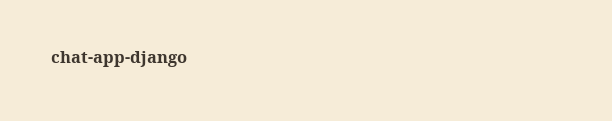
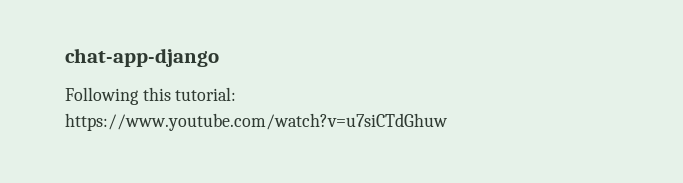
+ Following this tutorial: https://www.youtube.com/watch?v=u7siCTdGhuw

